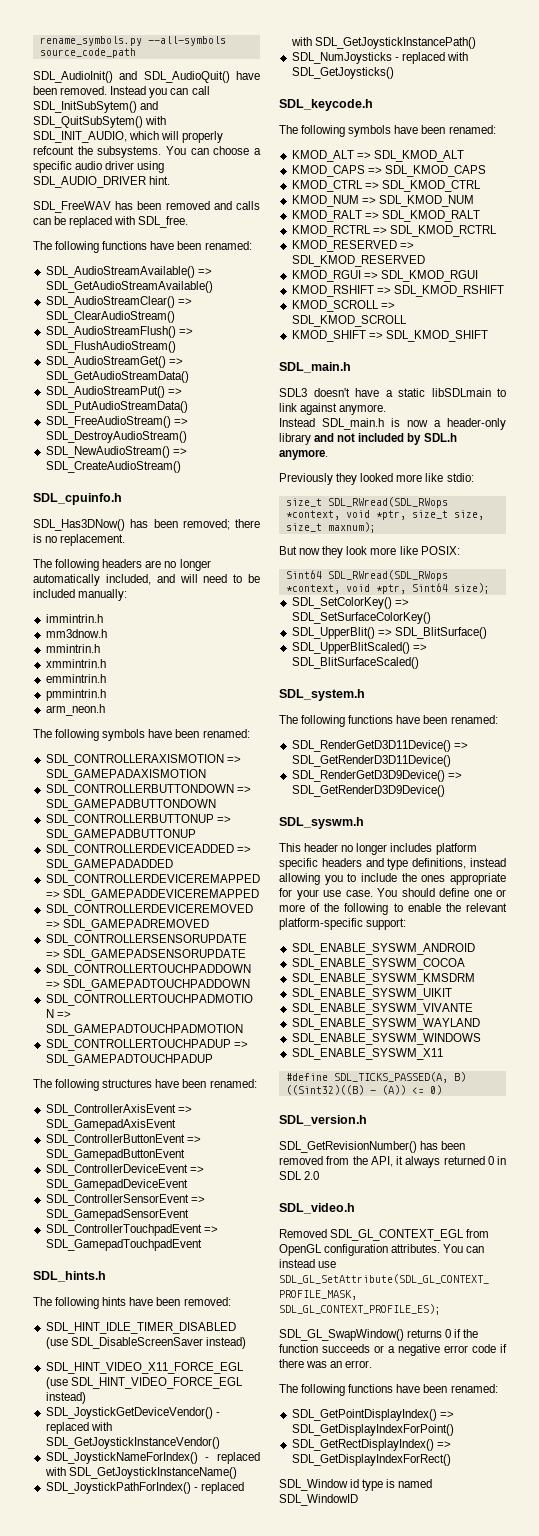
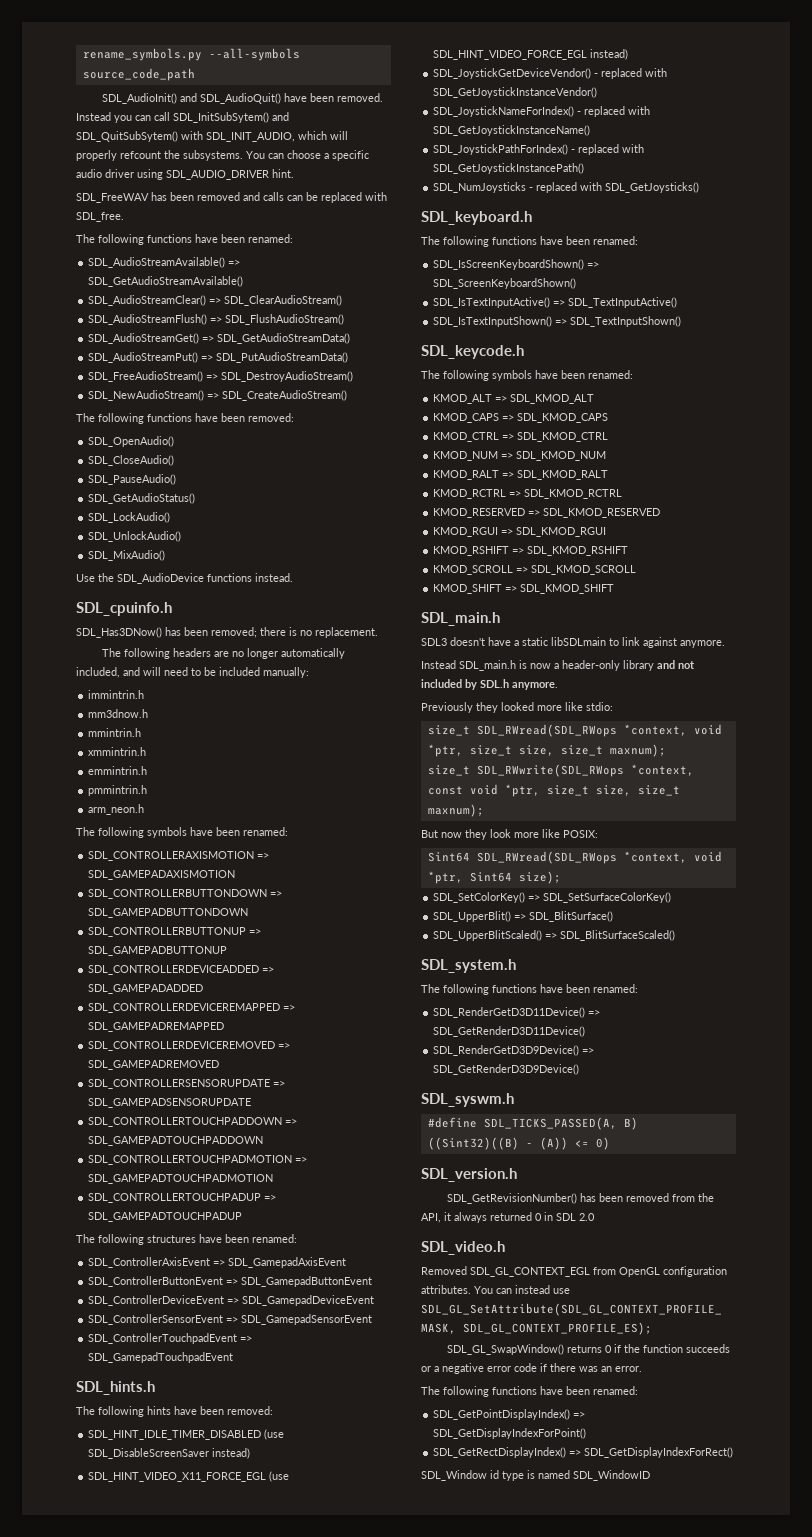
+ The following functions have been removed:
+ SDL_OpenAudio()
+ SDL_CloseAudio()
+ SDL_PauseAudio()
+ SDL_GetAudioStatus()
+ SDL_LockAudio()
+ SDL_UnlockAudio()
+ SDL_MixAudio()
+ Use the SDL_AudioDevice functions instead.
- SDL_CONTROLLERDEVICEREMAPPED => SDL_GAMEPADDEVICEREMAPPED
+ SDL_CONTROLLERDEVICEREMAPPED => SDL_GAMEPADREMAPPED
+ SDL_keyboard.h
+ The following functions have been renamed:
+ SDL_IsScreenKeyboardShown() => SDL_ScreenKeyboardShown()
+ SDL_IsTextInputActive() => SDL_TextInputActive()
+ SDL_IsTextInputShown() => SDL_TextInputShown()
+ size_t SDL_RWwrite(SDL_RWops *context, const void *ptr, size_t size, size_t maxnum);
- This header no longer includes platform specific headers and type definitions, instead allowing you to include the ones appropriate for your use case. You should define one or more of the following to enable the relevant platform-specific support:
- SDL_ENABLE_SYSWM_ANDROID
- SDL_ENABLE_SYSWM_COCOA
- SDL_ENABLE_SYSWM_KMSDRM
- SDL_ENABLE_SYSWM_UIKIT
- SDL_ENABLE_SYSWM_VIVANTE
- SDL_ENABLE_SYSWM_WAYLAND
- SDL_ENABLE_SYSWM_WINDOWS
- SDL_ENABLE_SYSWM_X11

